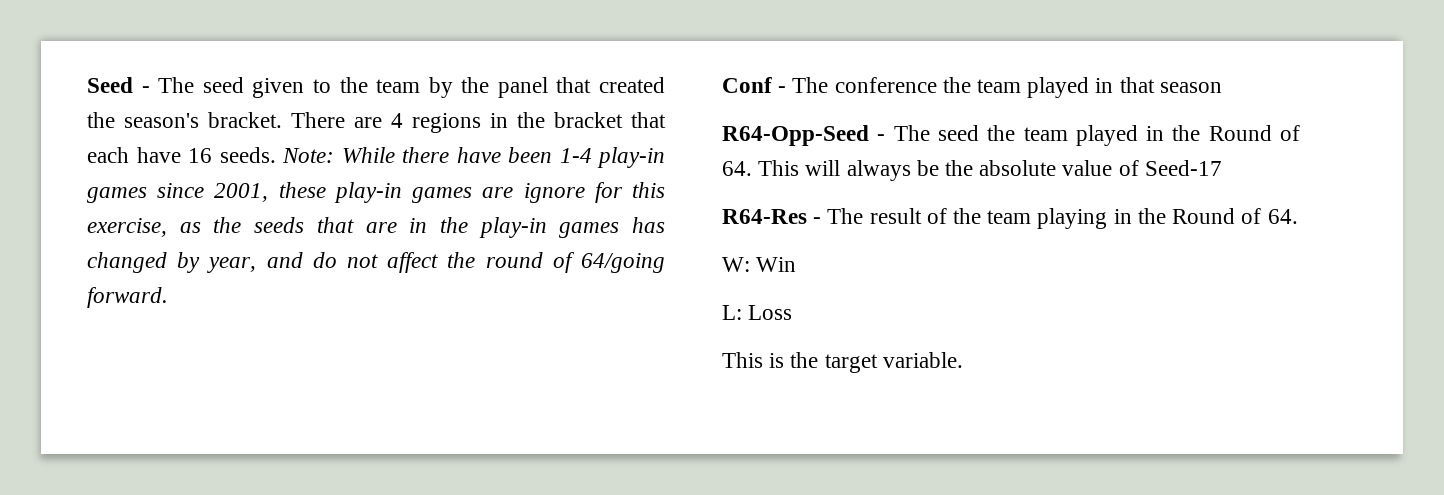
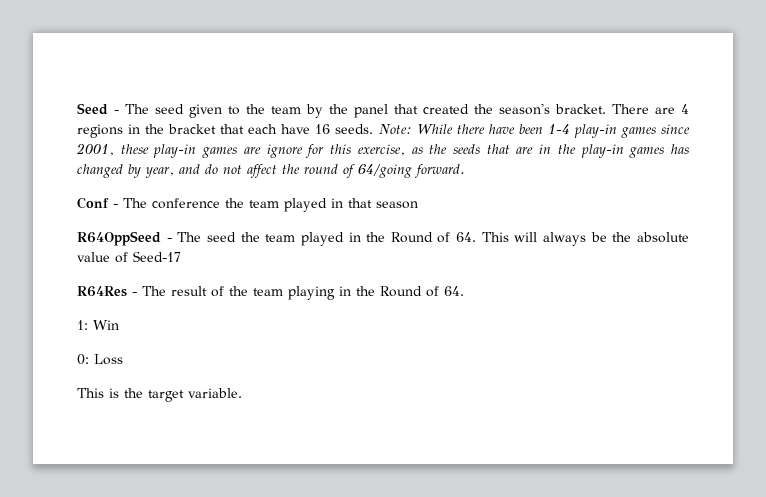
- R64-Opp-Seed - The seed the team played in the Round of 64. This will always be the absolute value of Seed-17
+ R64OppSeed - The seed the team played in the Round of 64. This will always be the absolute value of Seed-17
- R64-Res - The result of the team playing in the Round of 64.
+ R64Res - The result of the team playing in the Round of 64.
- W: Win
+ 1: Win
- L: Loss
+ 0: Loss

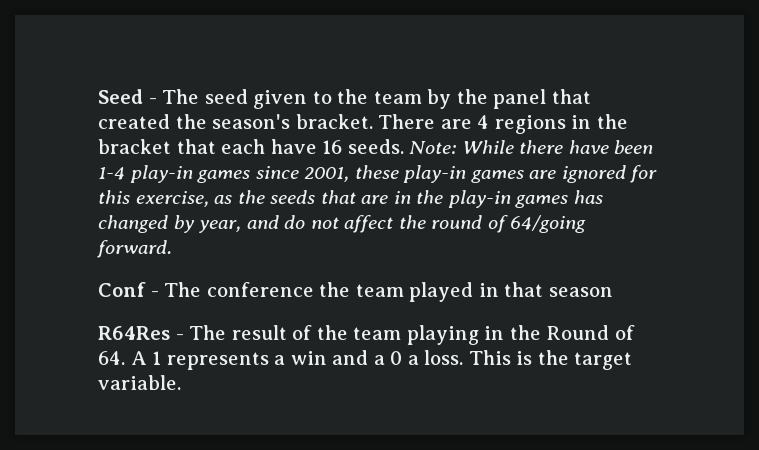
- Note: While there have been 1-4 play-in games since 2001, these play-in games are ignore for this exercise, as the seeds that are in the play-in games has changed by year, and do not affect the round of 64/going forward.
+ Note: While there have been 1-4 play-in games since 2001, these play-in games are ignored for this exercise, as the seeds that are in the play-in games has changed by year, and do not affect the round of 64/going forward.
- R64OppSeed - The seed the team played in the Round of 64. This will always be the absolute value of Seed-17
- R64Res - The result of the team playing in the Round of 64.
- 1: Win
- 0: Loss
- This is the target variable.
+ R64Res - The result of the team playing in the Round of 64. A 1 represents a win and a 0 a loss. This is the target variable.

